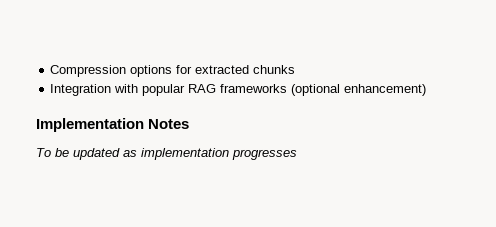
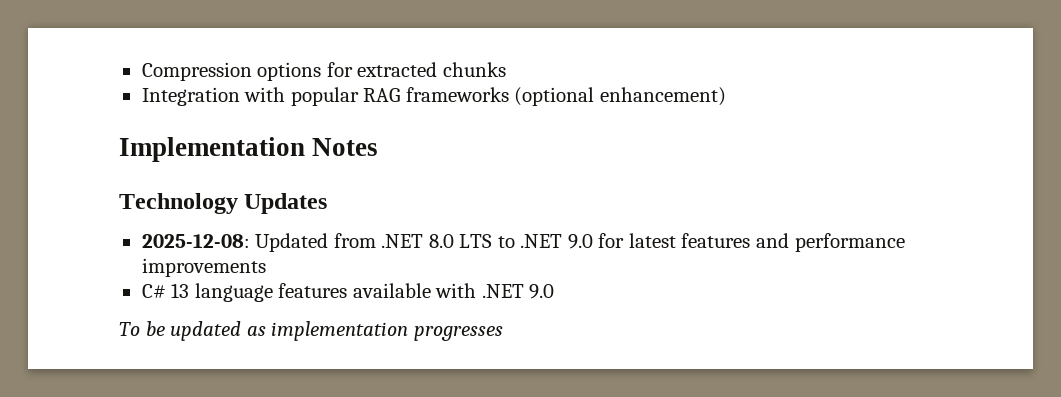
+ Technology Updates
+ 2025-12-08: Updated from .NET 8.0 LTS to .NET 9.0 for latest features and performance improvements
+ C# 13 language features available with .NET 9.0

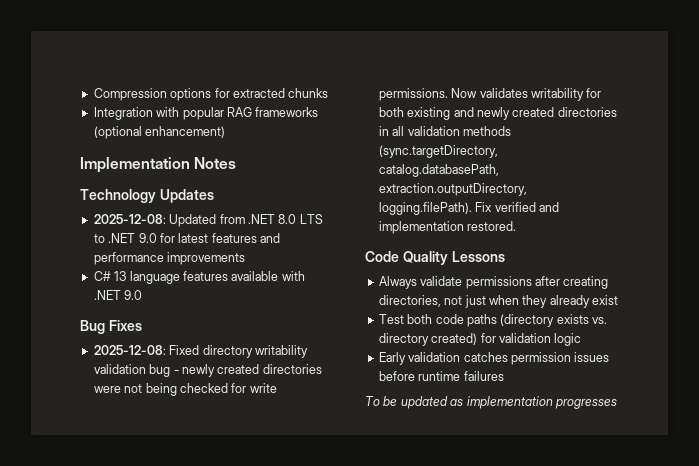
+ Bug Fixes
+ 2025-12-08: Fixed directory writability validation bug - newly created directories were not being checked for write permissions. Now validates writability for both existing and newly created directories in all validation methods (sync.targetDirectory, catalog.databasePath, extraction.outputDirectory, logging.filePath). Fix verified and implementation restored.
+ Code Quality Lessons
+ Always validate permissions after creating directories, not just when they already exist
+ Test both code paths (directory exists vs. directory created) for validation logic
+ Early validation catches permission issues before runtime failures

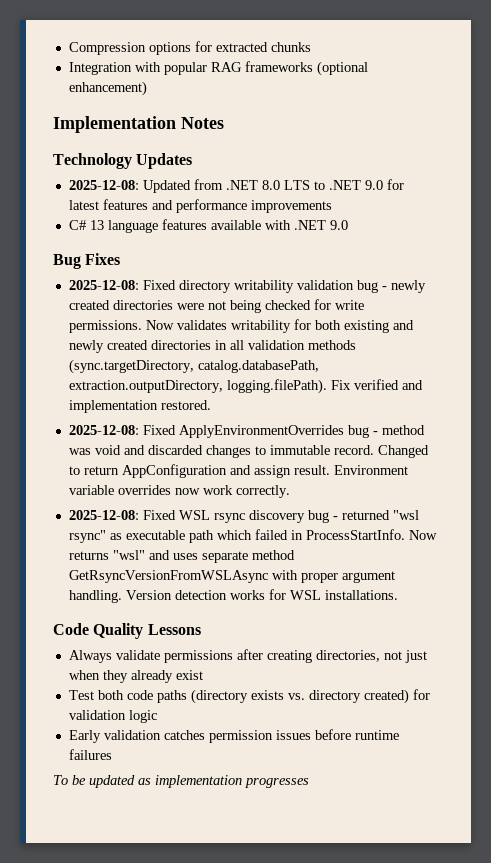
+ 2025-12-08: Fixed ApplyEnvironmentOverrides bug - method was void and discarded changes to immutable record. Changed to return AppConfiguration and assign result. Environment variable overrides now work correctly.
+ 2025-12-08: Fixed WSL rsync discovery bug - returned "wsl rsync" as executable path which failed in ProcessStartInfo. Now returns "wsl" and uses separate method GetRsyncVersionFromWSLAsync with proper argument handling. Version detection works for WSL installations.

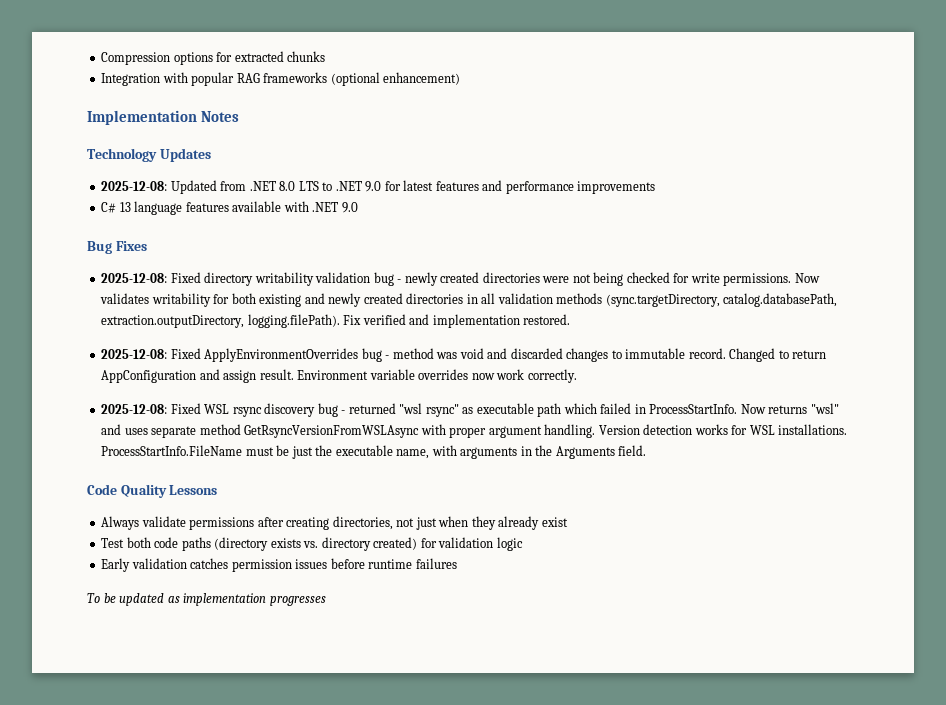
+ ProcessStartInfo.FileName must be just the executable name, with arguments in the Arguments field.

